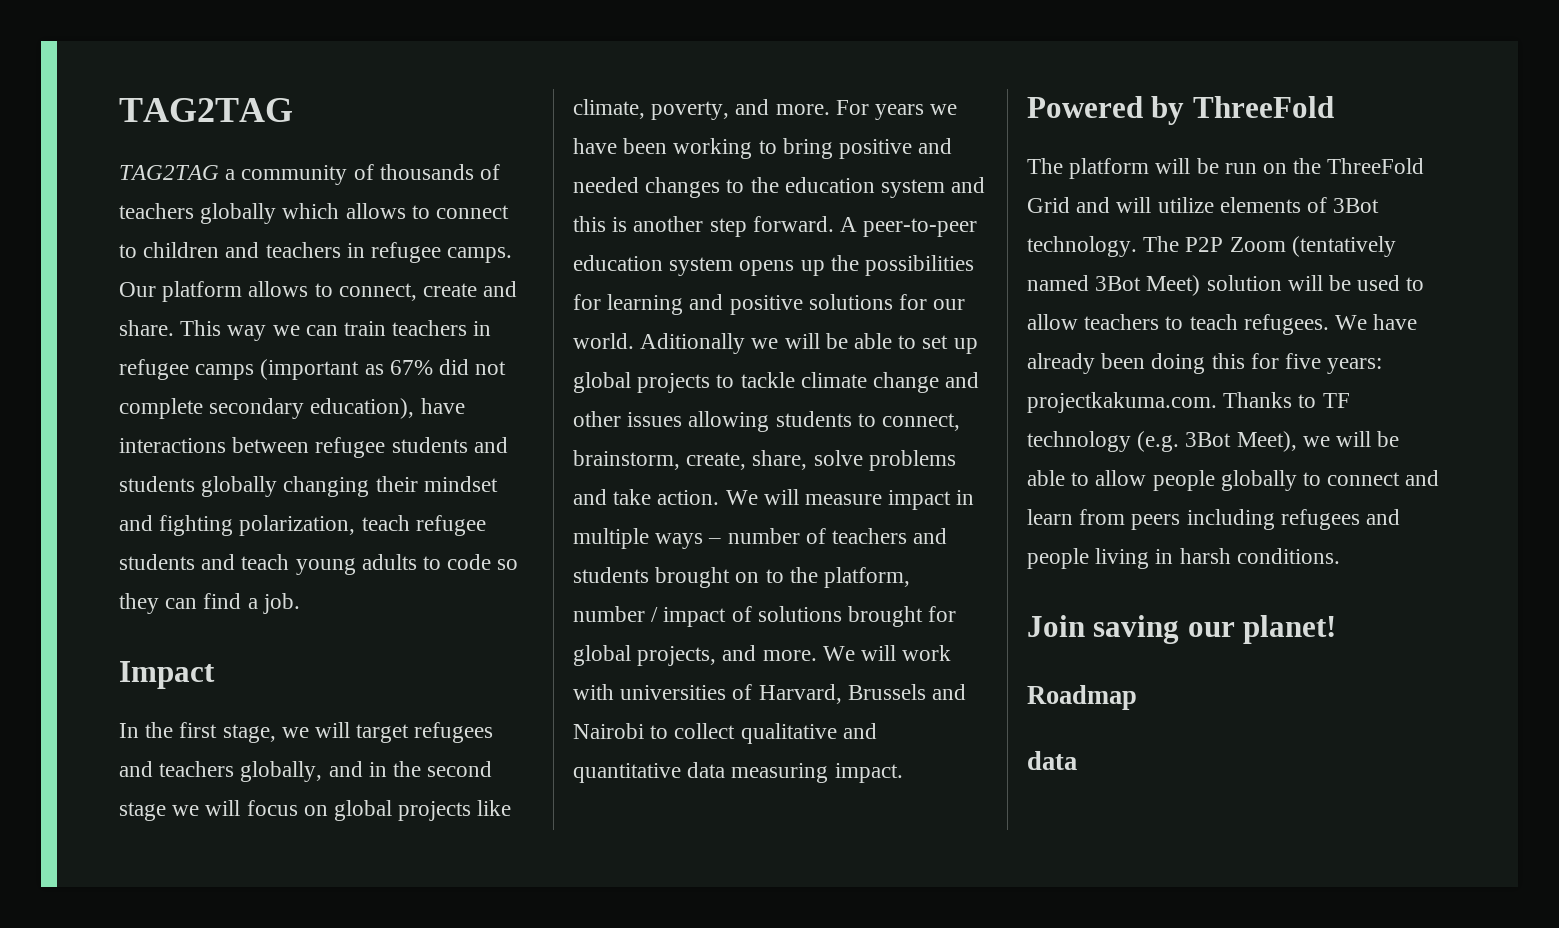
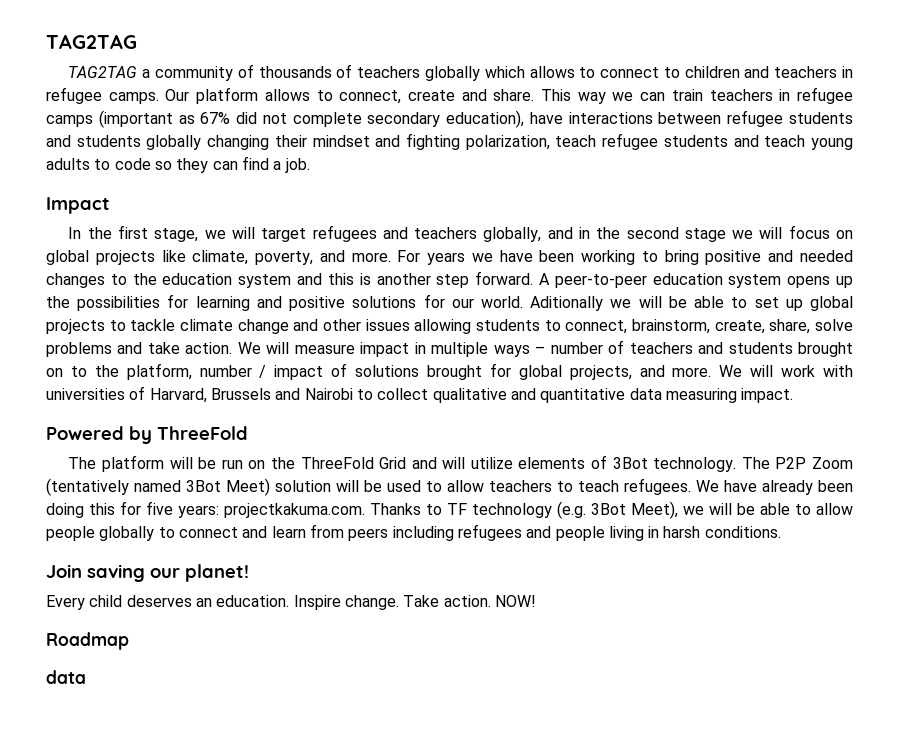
+ Every child deserves an education. Inspire change. Take action. NOW!

